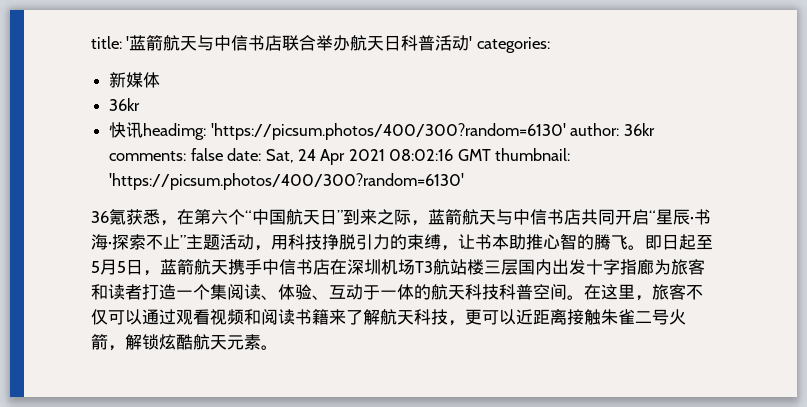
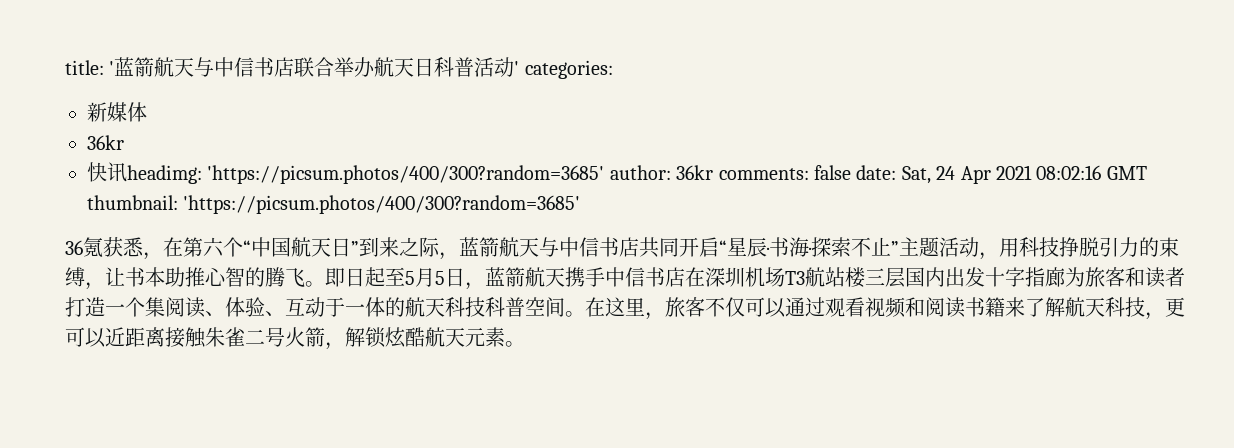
- 快讯headimg: 'https://picsum.photos/400/300?random=6130' author: 36kr comments: false date: Sat, 24 Apr 2021 08:02:16 GMT thumbnail: 'https://picsum.photos/400/300?random=6130'
+ 快讯headimg: 'https://picsum.photos/400/300?random=3685' author: 36kr comments: false date: Sat, 24 Apr 2021 08:02:16 GMT thumbnail: 'https://picsum.photos/400/300?random=3685'

